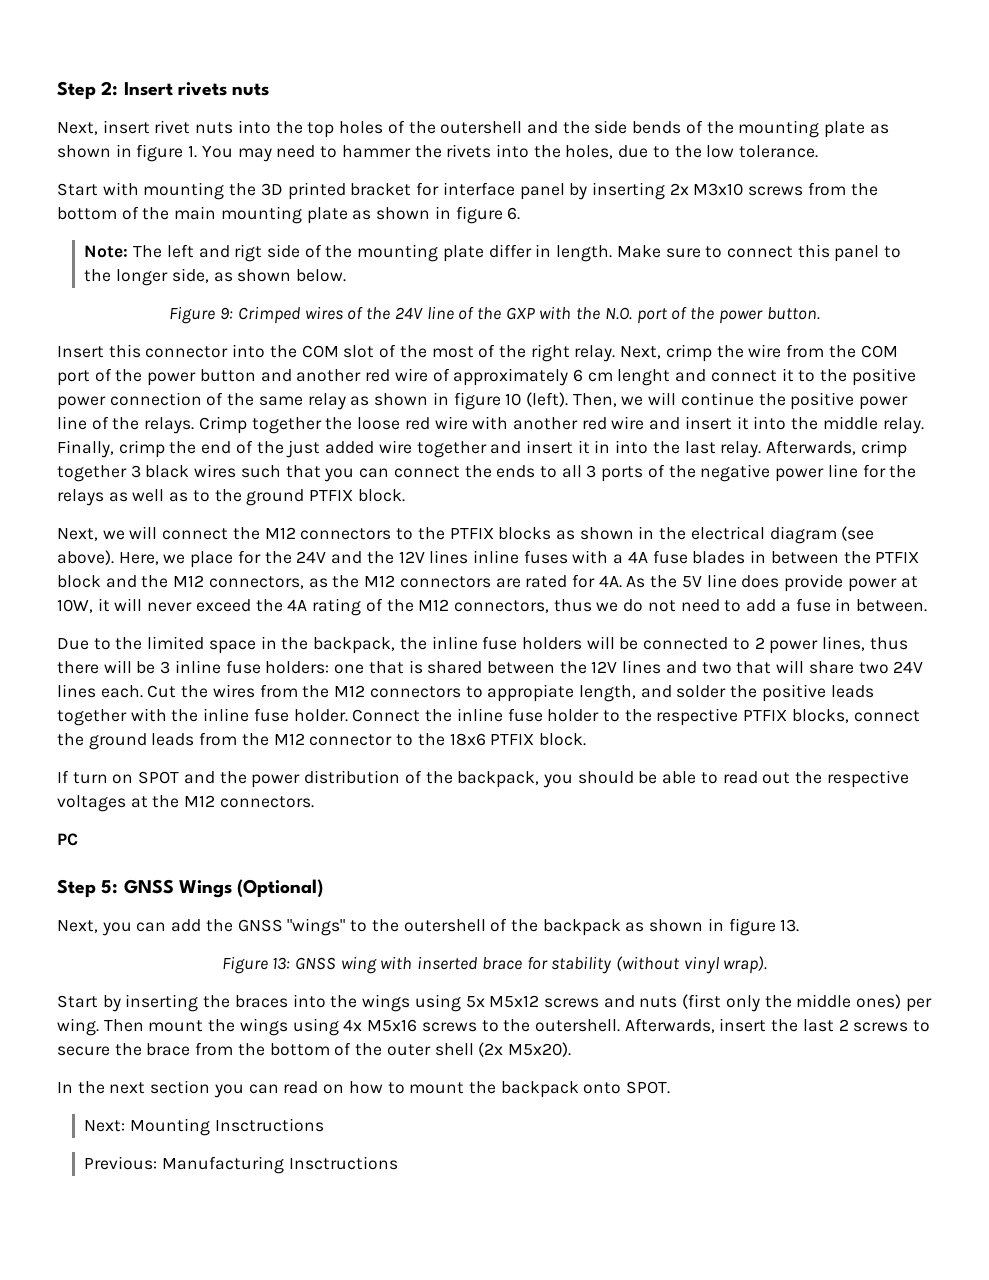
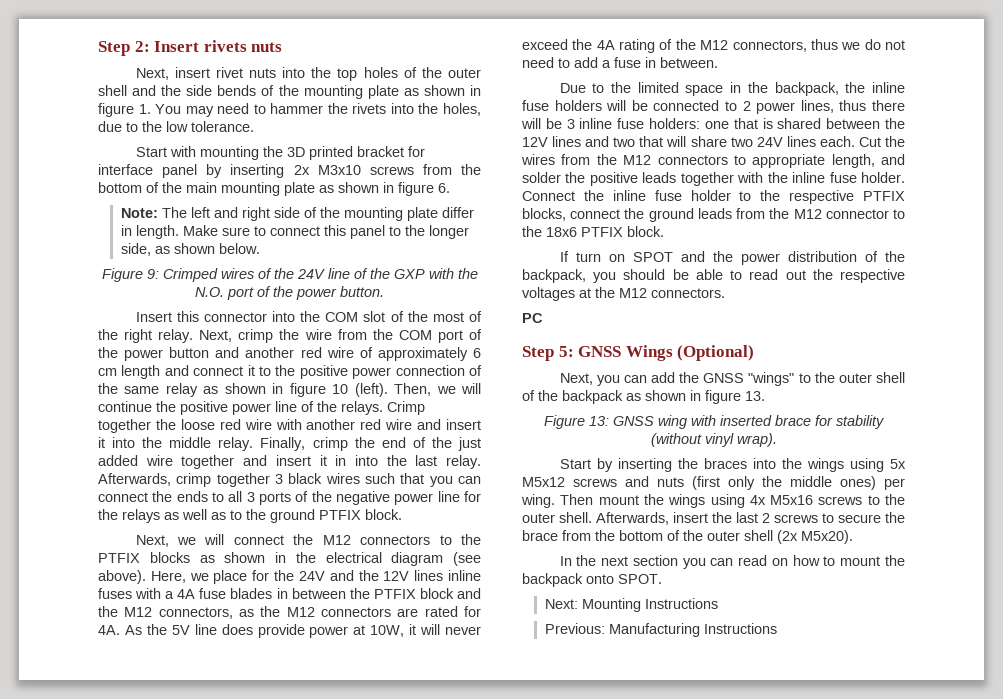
- Next, insert rivet nuts into the top holes of the outershell and the side bends of the mounting plate as shown in figure 1. You may need to hammer the rivets into the holes, due to the low tolerance.
+ Next, insert rivet nuts into the top holes of the outer shell and the side bends of the mounting plate as shown in figure 1. You may need to hammer the rivets into the holes, due to the low tolerance.
- Note: The left and rigt side of the mounting plate differ in length.
+ Note: The left and right side of the mounting plate differ in length.
- Next, crimp the wire from the COM port of the power button and another red wire of approximately 6 cm lenght and connect it to the positive power connection of the same relay as shown in figure 10 (left).
+ Next, crimp the wire from the COM port of the power button and another red wire of approximately 6 cm length and connect it to the positive power connection of the same relay as shown in figure 10 (left).
- Cut the wires from the M12 connectors to appropiate length, and solder the positive leads together with the inline fuse holder.
+ Cut the wires from the M12 connectors to appropriate length, and solder the positive leads together with the inline fuse holder.
- Next, you can add the GNSS "wings" to the outershell of the backpack as shown in figure 13.
+ Next, you can add the GNSS "wings" to the outer shell of the backpack as shown in figure 13.
- Then mount the wings using 4x M5x16 screws to the outershell.
+ Then mount the wings using 4x M5x16 screws to the outer shell.
- Next: Mounting Insctructions
+ Next: Mounting Instructions
- Previous: Manufacturing Insctructions
+ Previous: Manufacturing Instructions

